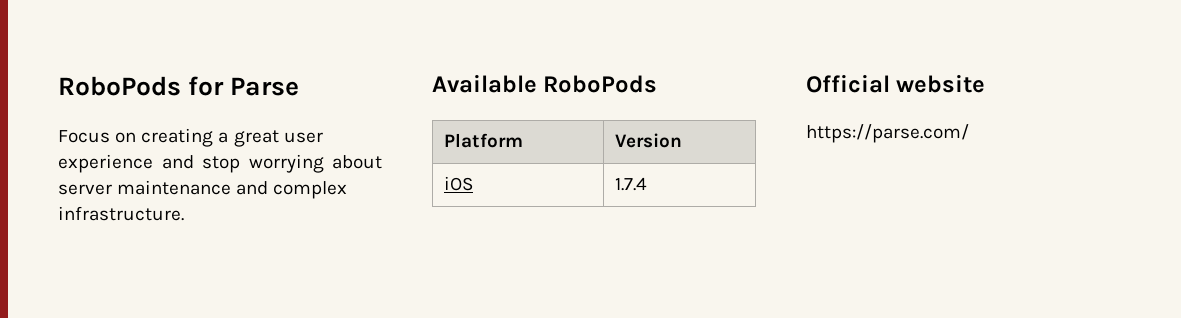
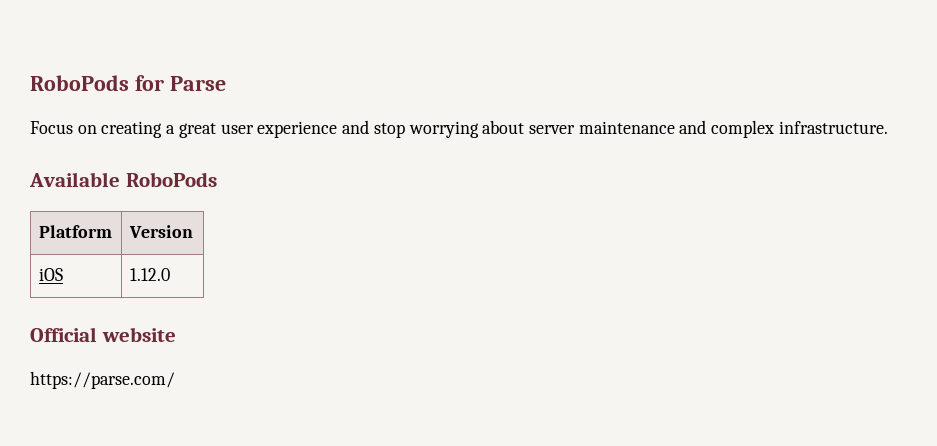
- iOS | 1.7.4
+ iOS | 1.12.0

